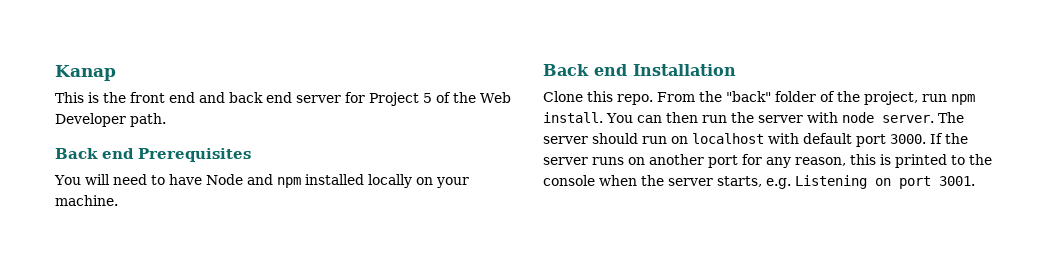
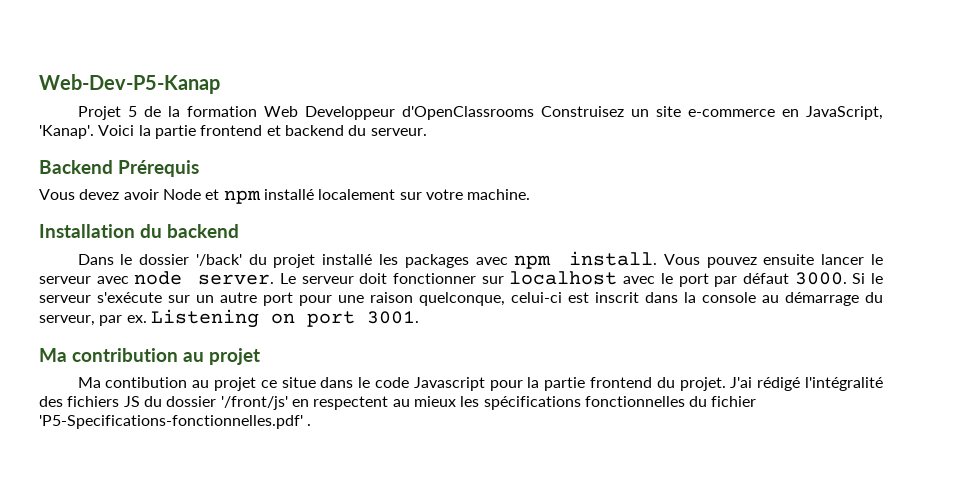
- Kanap
- This is the front end and back end server for Project 5 of the Web Developer path.
- Back end Prerequisites
- You will need to have Node and npm installed locally on your machine.
+ Web-Dev-P5-Kanap
+ Projet 5 de la formation Web Developpeur d'OpenClassrooms Construisez un site e-commerce en JavaScript, 'Kanap'. Voici la partie frontend et backend du serveur.
+ Backend Prérequis
+ Vous devez avoir Node et npm installé localement sur votre machine.
- Back end Installation
- Clone this repo. From the "back" folder of the project, run npm install. You can then run the server with node server. The server should run on localhost with default port 3000. If the server runs on another port for any reason, this is printed to the console when the server starts, e.g. Listening on port 3001.
+ Installation du backend
+ Dans le dossier '/back' du projet installé les packages avec npm install. Vous pouvez ensuite lancer le serveur avec node server. Le serveur doit fonctionner sur localhost avec le port par défaut 3000. Si le serveur s'exécute sur un autre port pour une raison quelconque, celui-ci est inscrit dans la console au démarrage du serveur, par ex. Listening on port 3001.
+ Ma contribution au projet
+ Ma contibution au projet ce situe dans le code Javascript pour la partie frontend du projet. J'ai rédigé l'intégralité des fichiers JS du dossier '/front/js' en respectent au mieux les spécifications fonctionnelles du fichier 'P5-Specifications-fonctionnelles.pdf' .

